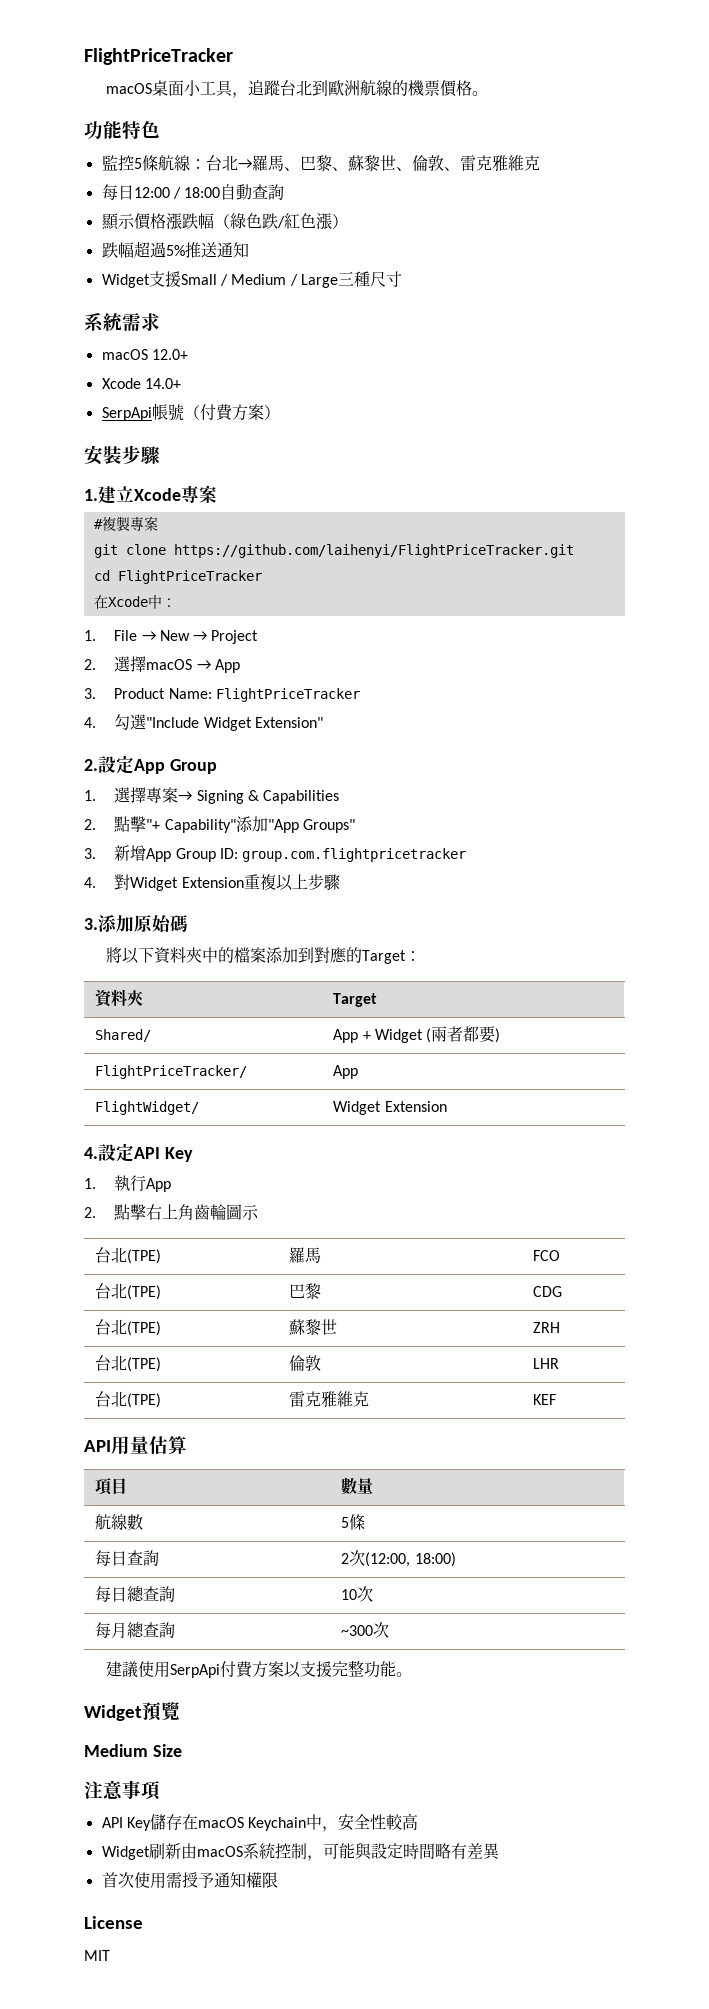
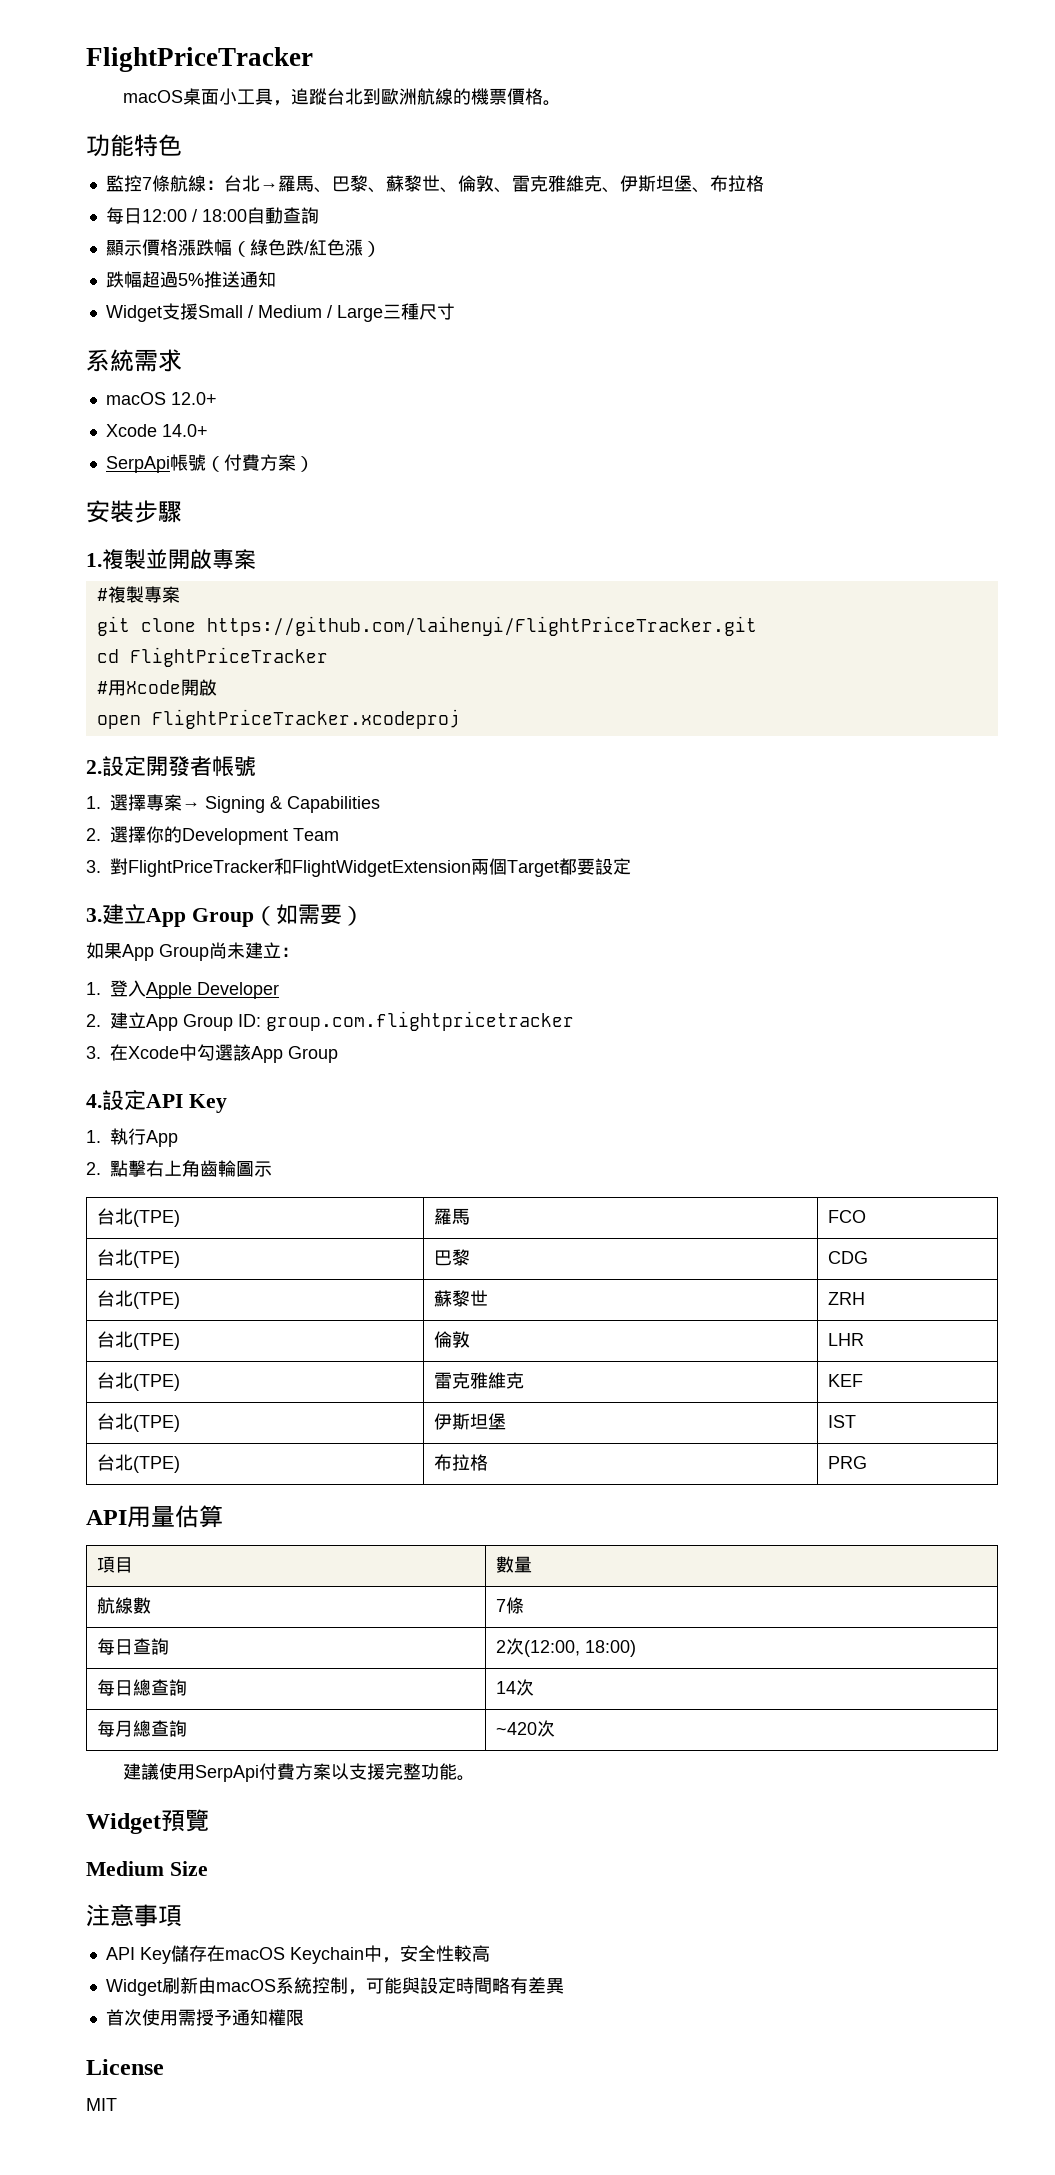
- 監控5條航線：台北→羅馬、巴黎、蘇黎世、倫敦、雷克雅維克
+ 監控7條航線：台北→羅馬、巴黎、蘇黎世、倫敦、雷克雅維克、伊斯坦堡、布拉格
- 1.建立Xcode專案
+ 1.複製並開啟專案
- 在Xcode中：
- 1. File → New → Project
- 2.選擇macOS → App
- 3. Product Name: FlightPriceTracker
- 4.勾選"Include Widget Extension"
+ #用Xcode開啟
+ open FlightPriceTracker.xcodeproj
- 2.設定App Group
+ 2.設定開發者帳號
- 2.點擊"+ Capability"添加"App Groups"
- 3.新增App Group ID: group.com.flightpricetracker
- 4.對Widget Extension重複以上步驟
- 3.添加原始碼
- 將以下資料夾中的檔案添加到對應的Target：
- 資料夾 | Target
- Shared/ | App + Widget (兩者都要)
- FlightPriceTracker/ | App
- FlightWidget/ | Widget Extension
+ 2.選擇你的Development Team
+ 3.對FlightPriceTracker和FlightWidgetExtension兩個Target都要設定
+ 3.建立App Group（如需要）
+ 如果App Group尚未建立：
+ 1.登入Apple Developer
+ 2.建立App Group ID: group.com.flightpricetracker
+ 3.在Xcode中勾選該App Group
+ 台北(TPE) | 伊斯坦堡 | IST
+ 台北(TPE) | 布拉格 | PRG
- 航線數 | 5條
+ 航線數 | 7條
- 每日總查詢 | 10次
+ 每日總查詢 | 14次
- 每月總查詢 | ~300次
+ 每月總查詢 | ~420次

